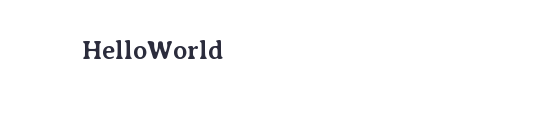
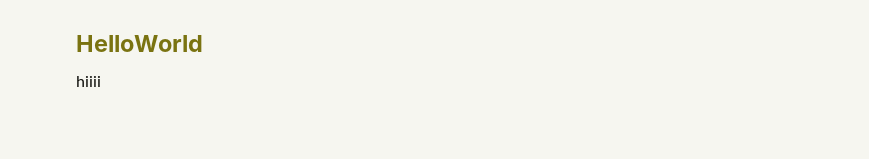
+ hiiii

